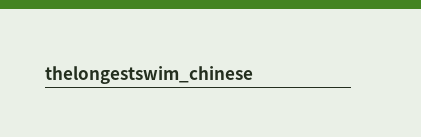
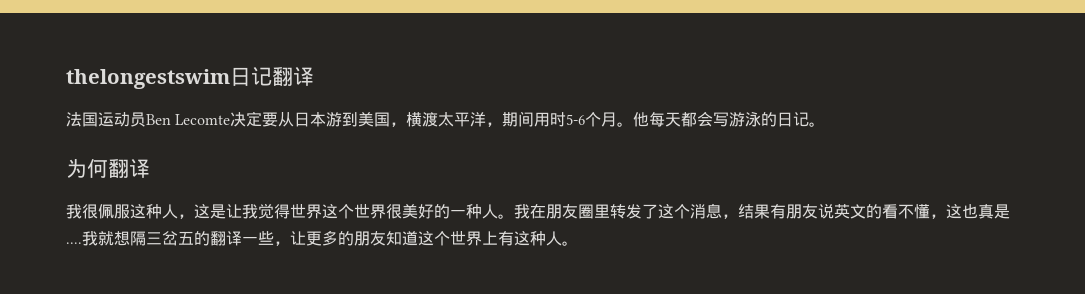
- thelongestswim_chinese
+ thelongestswim日记翻译
+ 法国运动员Ben Lecomte决定要从日本游到美国，横渡太平洋，期间用时5-6个月。他每天都会写游泳的日记。
+ 为何翻译
+ 我很佩服这种人，这是让我觉得世界这个世界很美好的一种人。我在朋友圈里转发了这个消息，结果有朋友说英文的看不懂，这也真是....我就想隔三岔五的翻译一些，让更多的朋友知道这个世界上有这种人。

